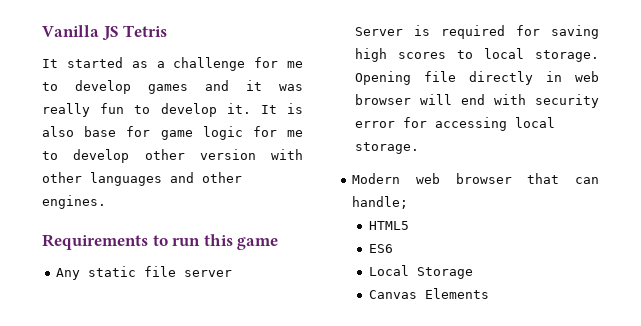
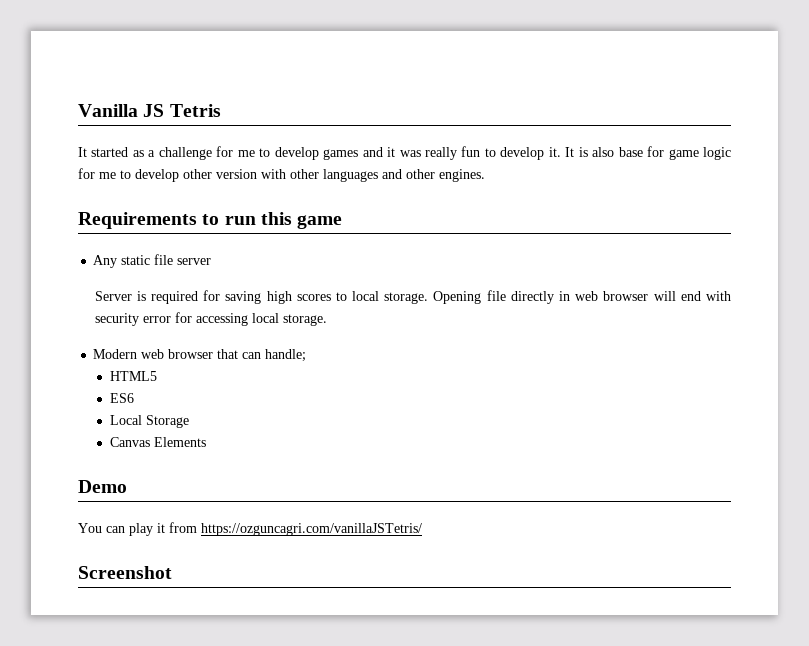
+ Demo
+ You can play it from https://ozguncagri.com/vanillaJSTetris/
+ Screenshot

